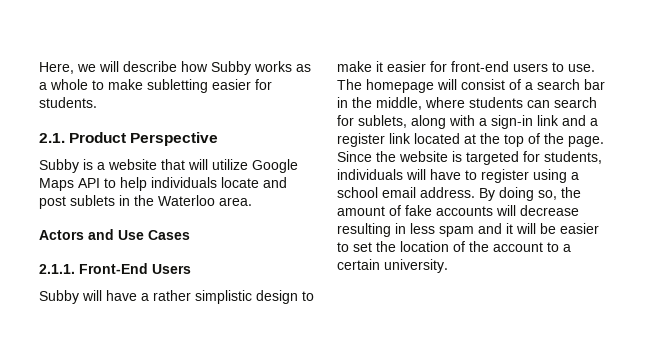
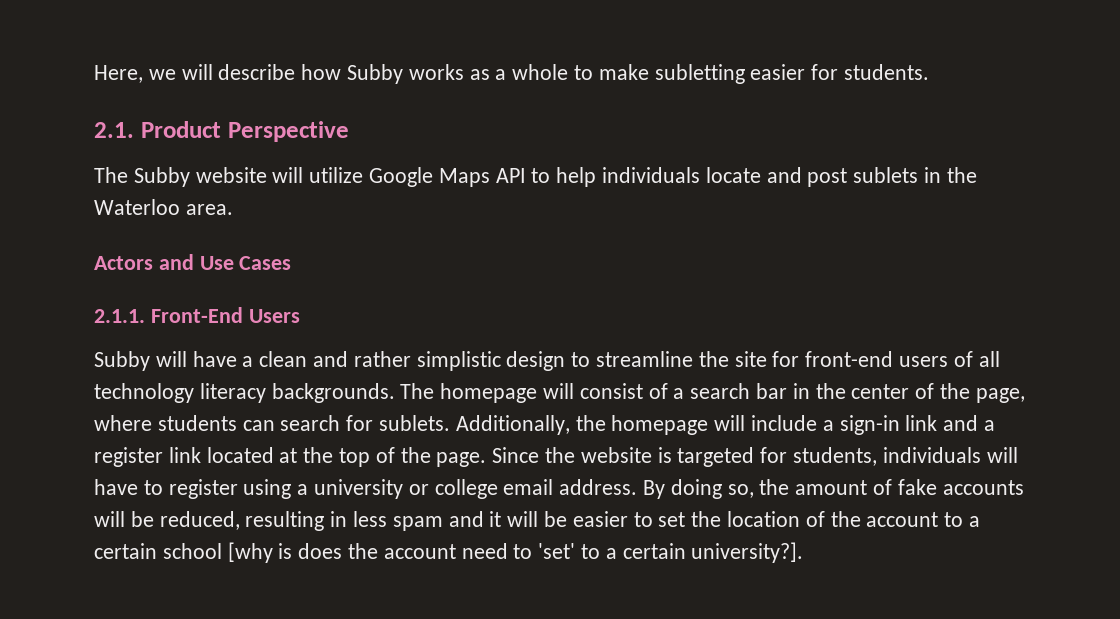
- Subby is a website that will utilize Google Maps API to help individuals locate and post sublets in the Waterloo area.
+ The Subby website will utilize Google Maps API to help individuals locate and post sublets in the Waterloo area.
- Subby will have a rather simplistic design to make it easier for front-end users to use.
+ Subby will have a clean and rather simplistic design to streamline the site for front-end users of all technology literacy backgrounds.
- The homepage will consist of a search bar in the middle, where students can search for sublets, along with a sign-in link and a register link located at the top of the page.
+ The homepage will consist of a search bar in the center of the page, where students can search for sublets. Additionally, the homepage will include a sign-in link and a register link located at the top of the page.
- Since the website is targeted for students, individuals will have to register using a school email address.
+ Since the website is targeted for students, individuals will have to register using a university or college email address.
- By doing so, the amount of fake accounts will decrease resulting in less spam and it will be easier to set the location of the account to a certain university.
+ By doing so, the amount of fake accounts will be reduced, resulting in less spam and it will be easier to set the location of the account to a certain school [why is does the account need to 'set' to a certain university?].

